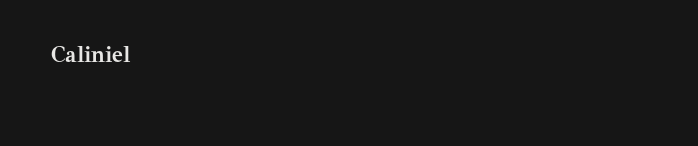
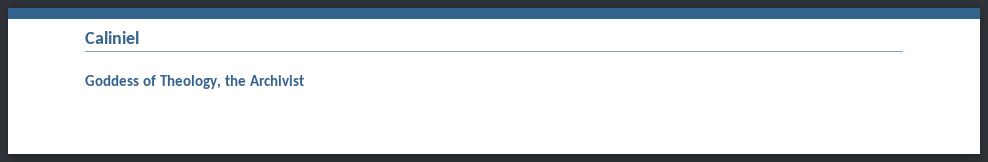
+ Goddess of Theology, the Archivist

